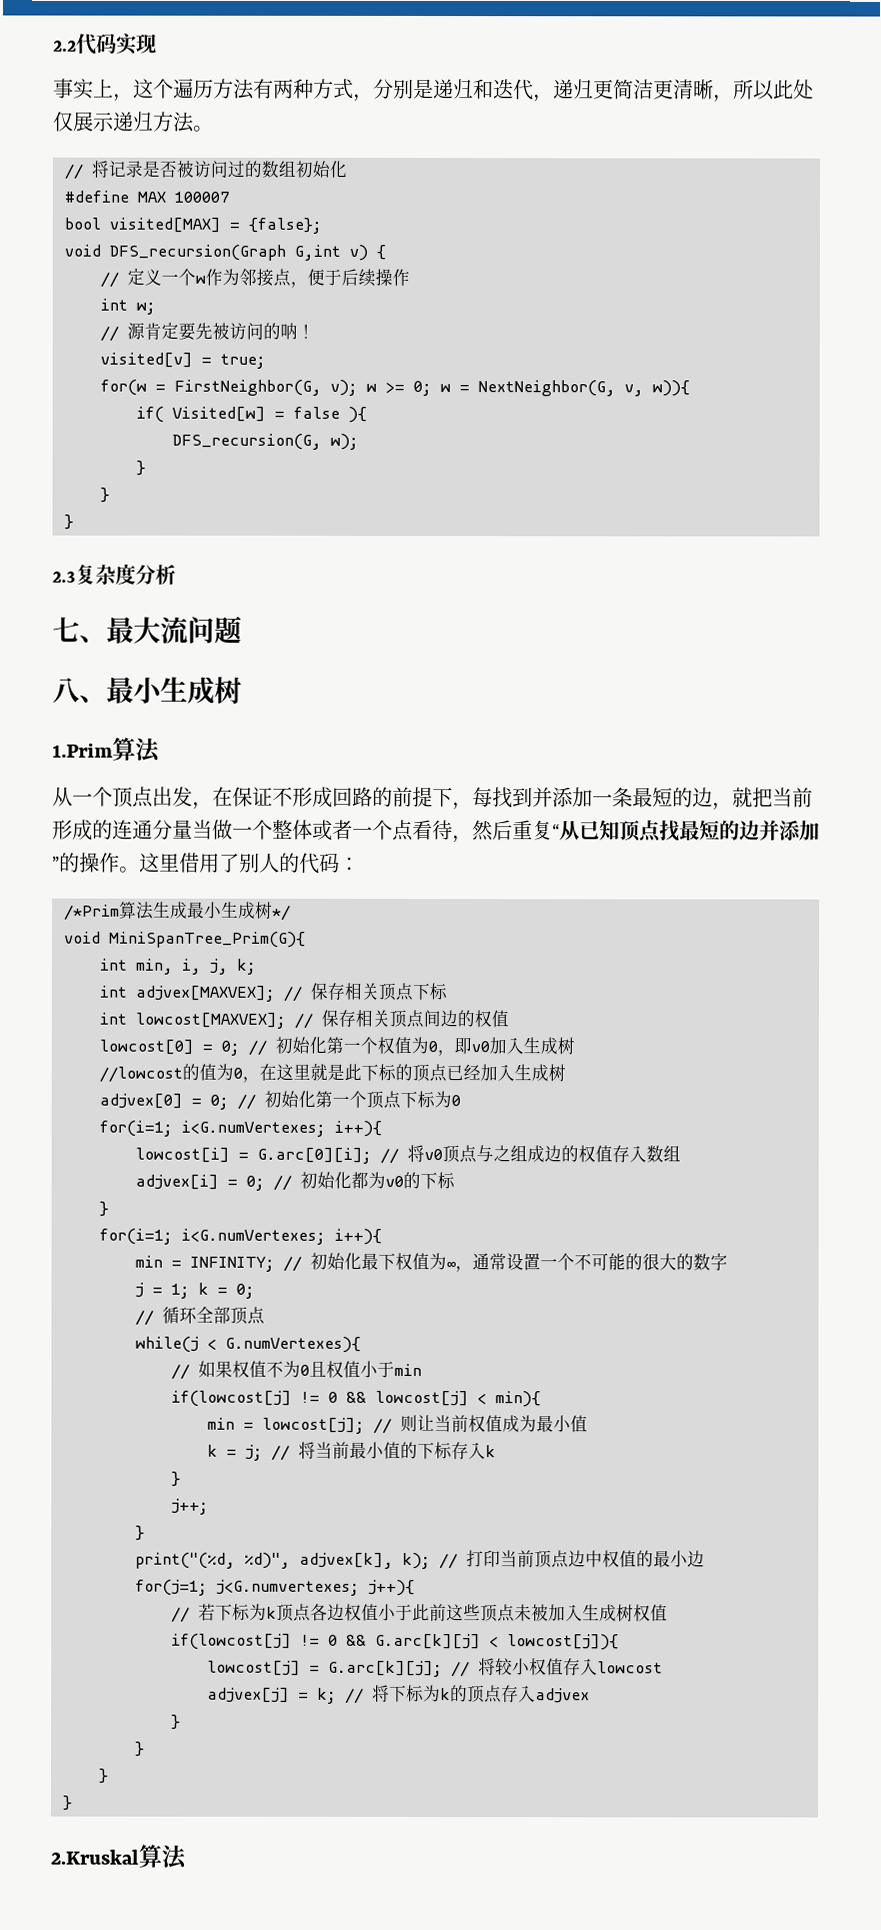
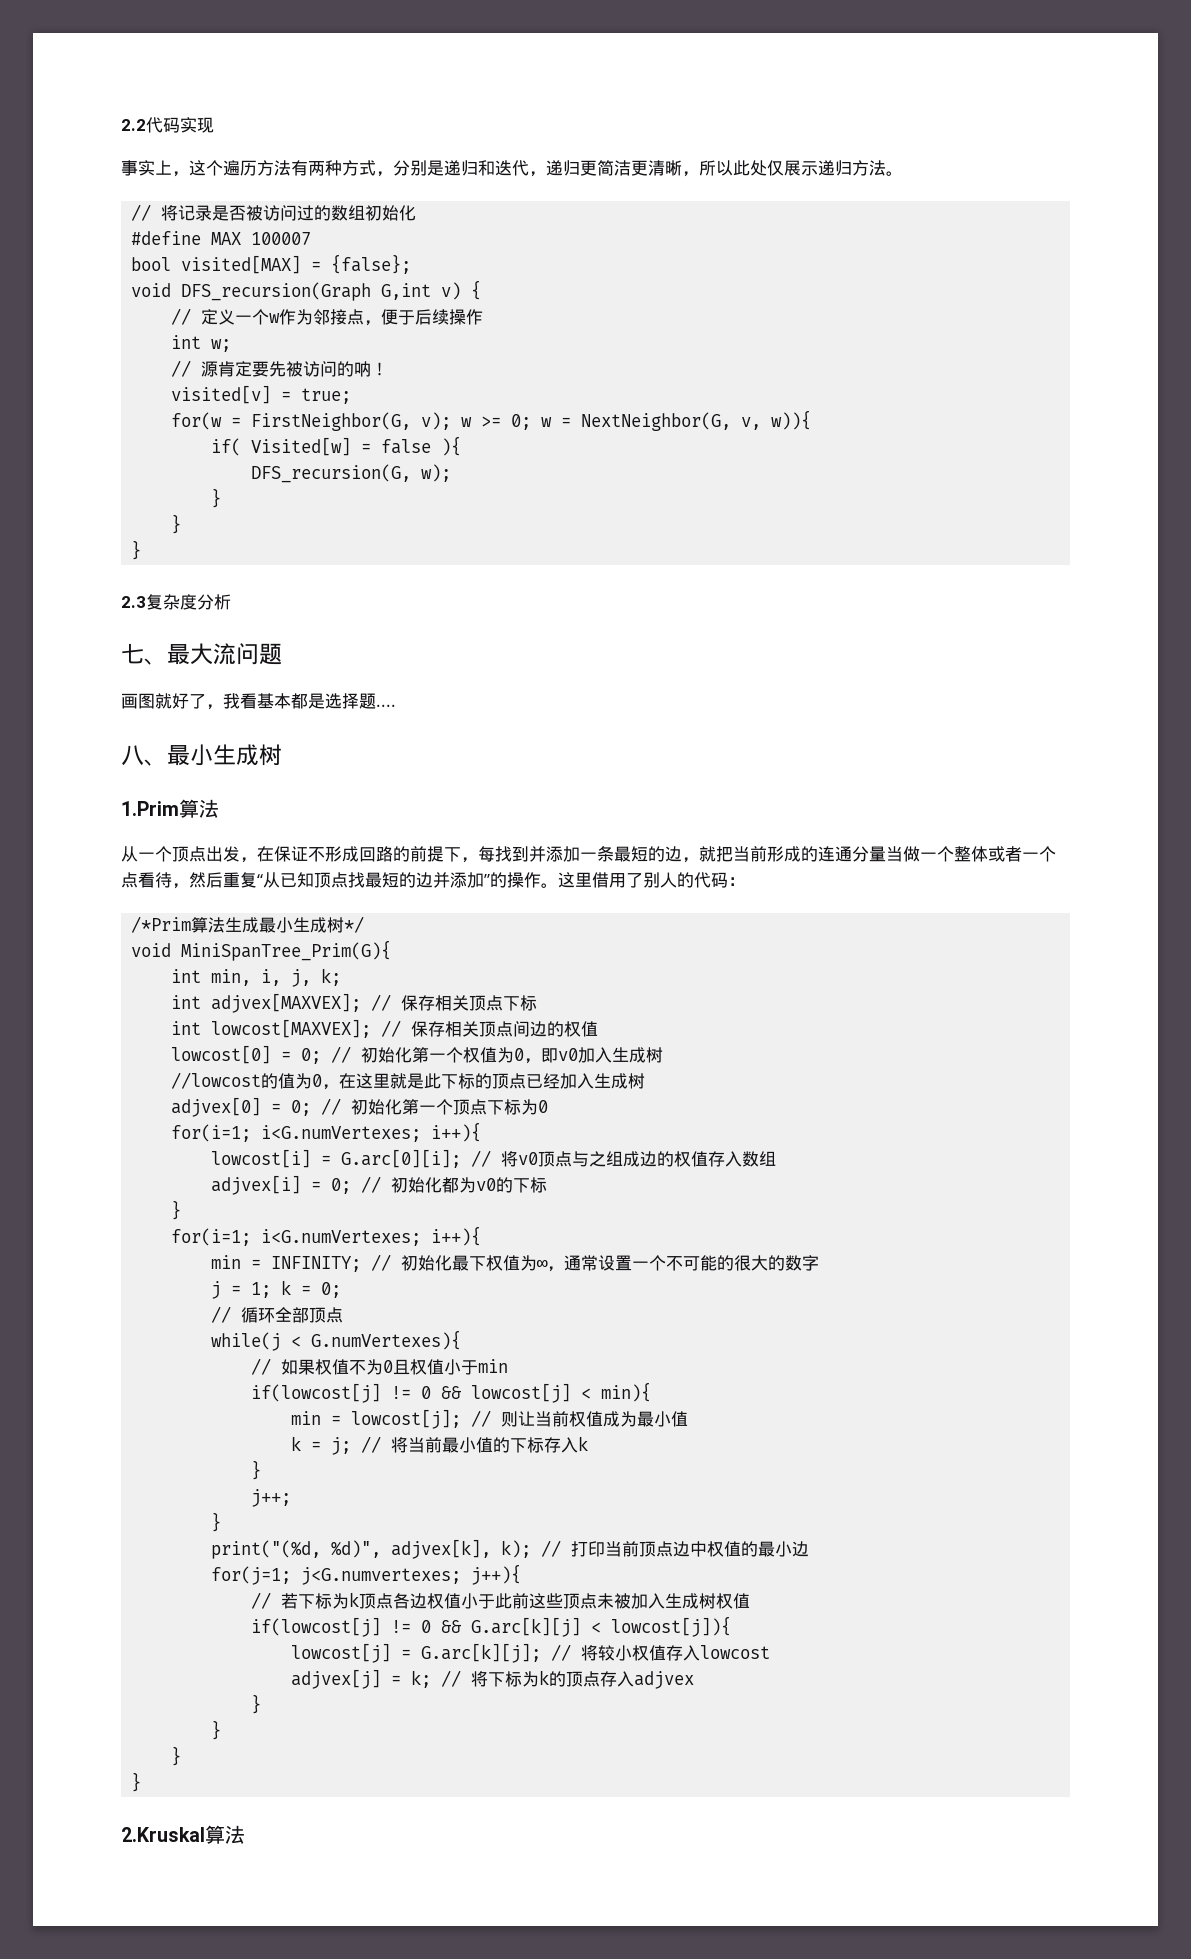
+ 画图就好了，我看基本都是选择题....

